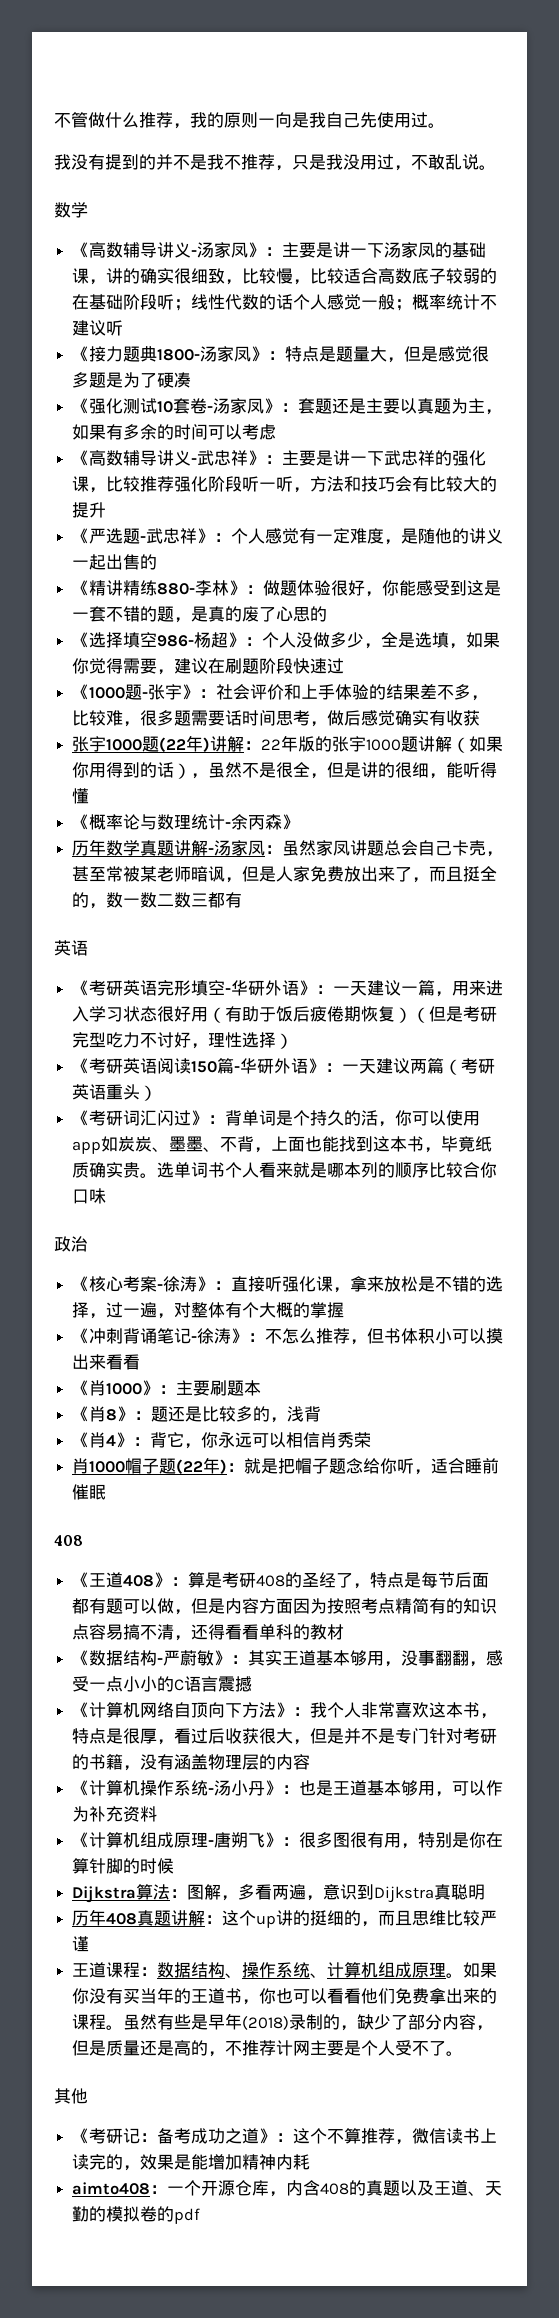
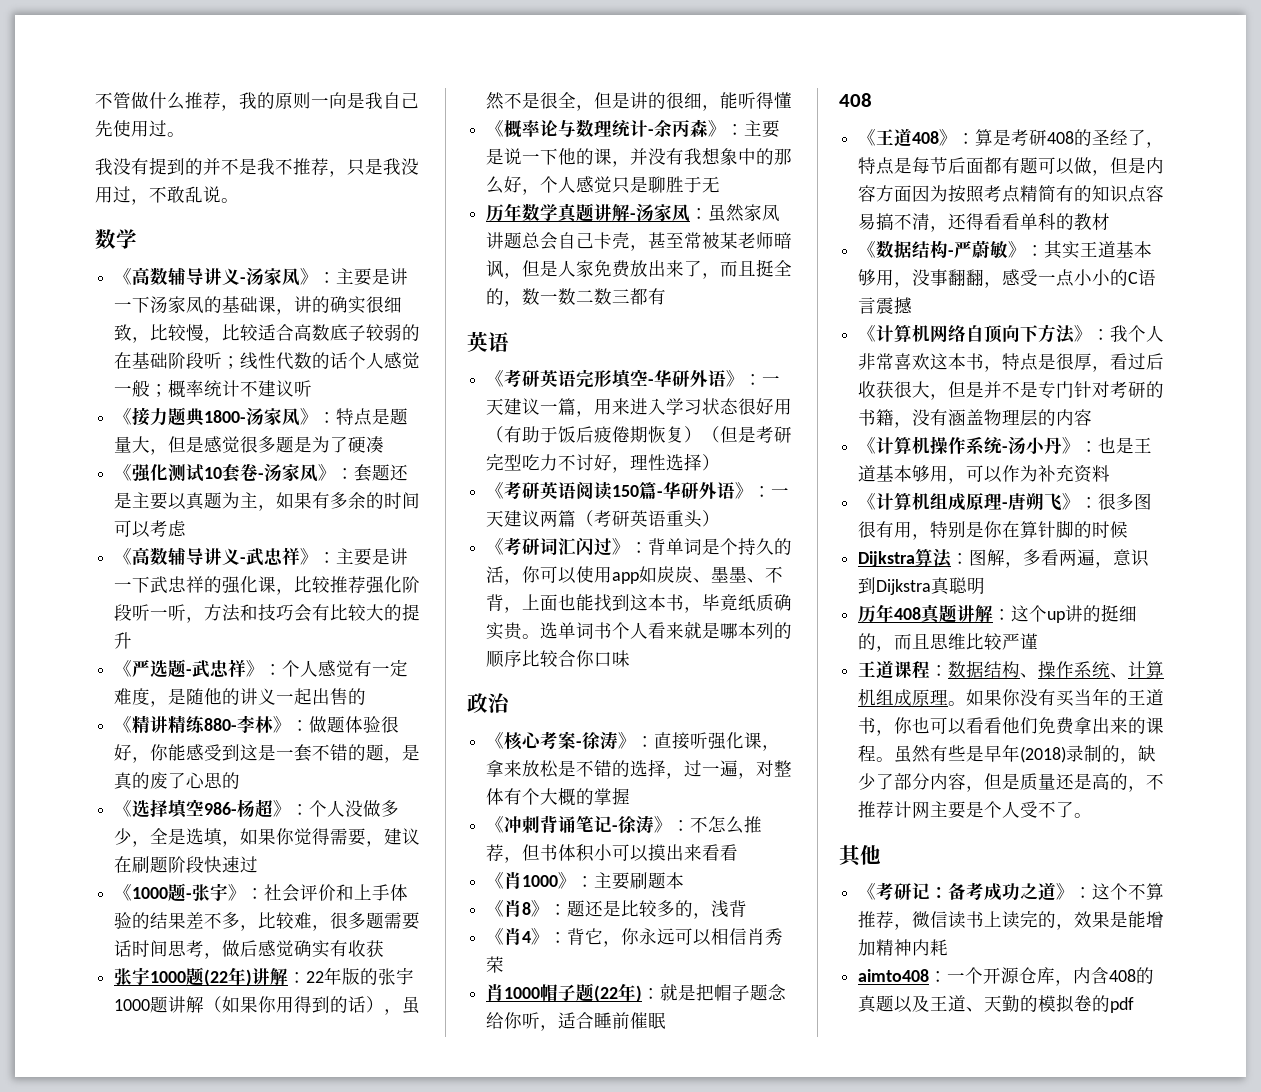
- 《概率论与数理统计-余丙森》
+ 《概率论与数理统计-余丙森》：主要是说一下他的课，并没有我想象中的那么好，个人感觉只是聊胜于无

